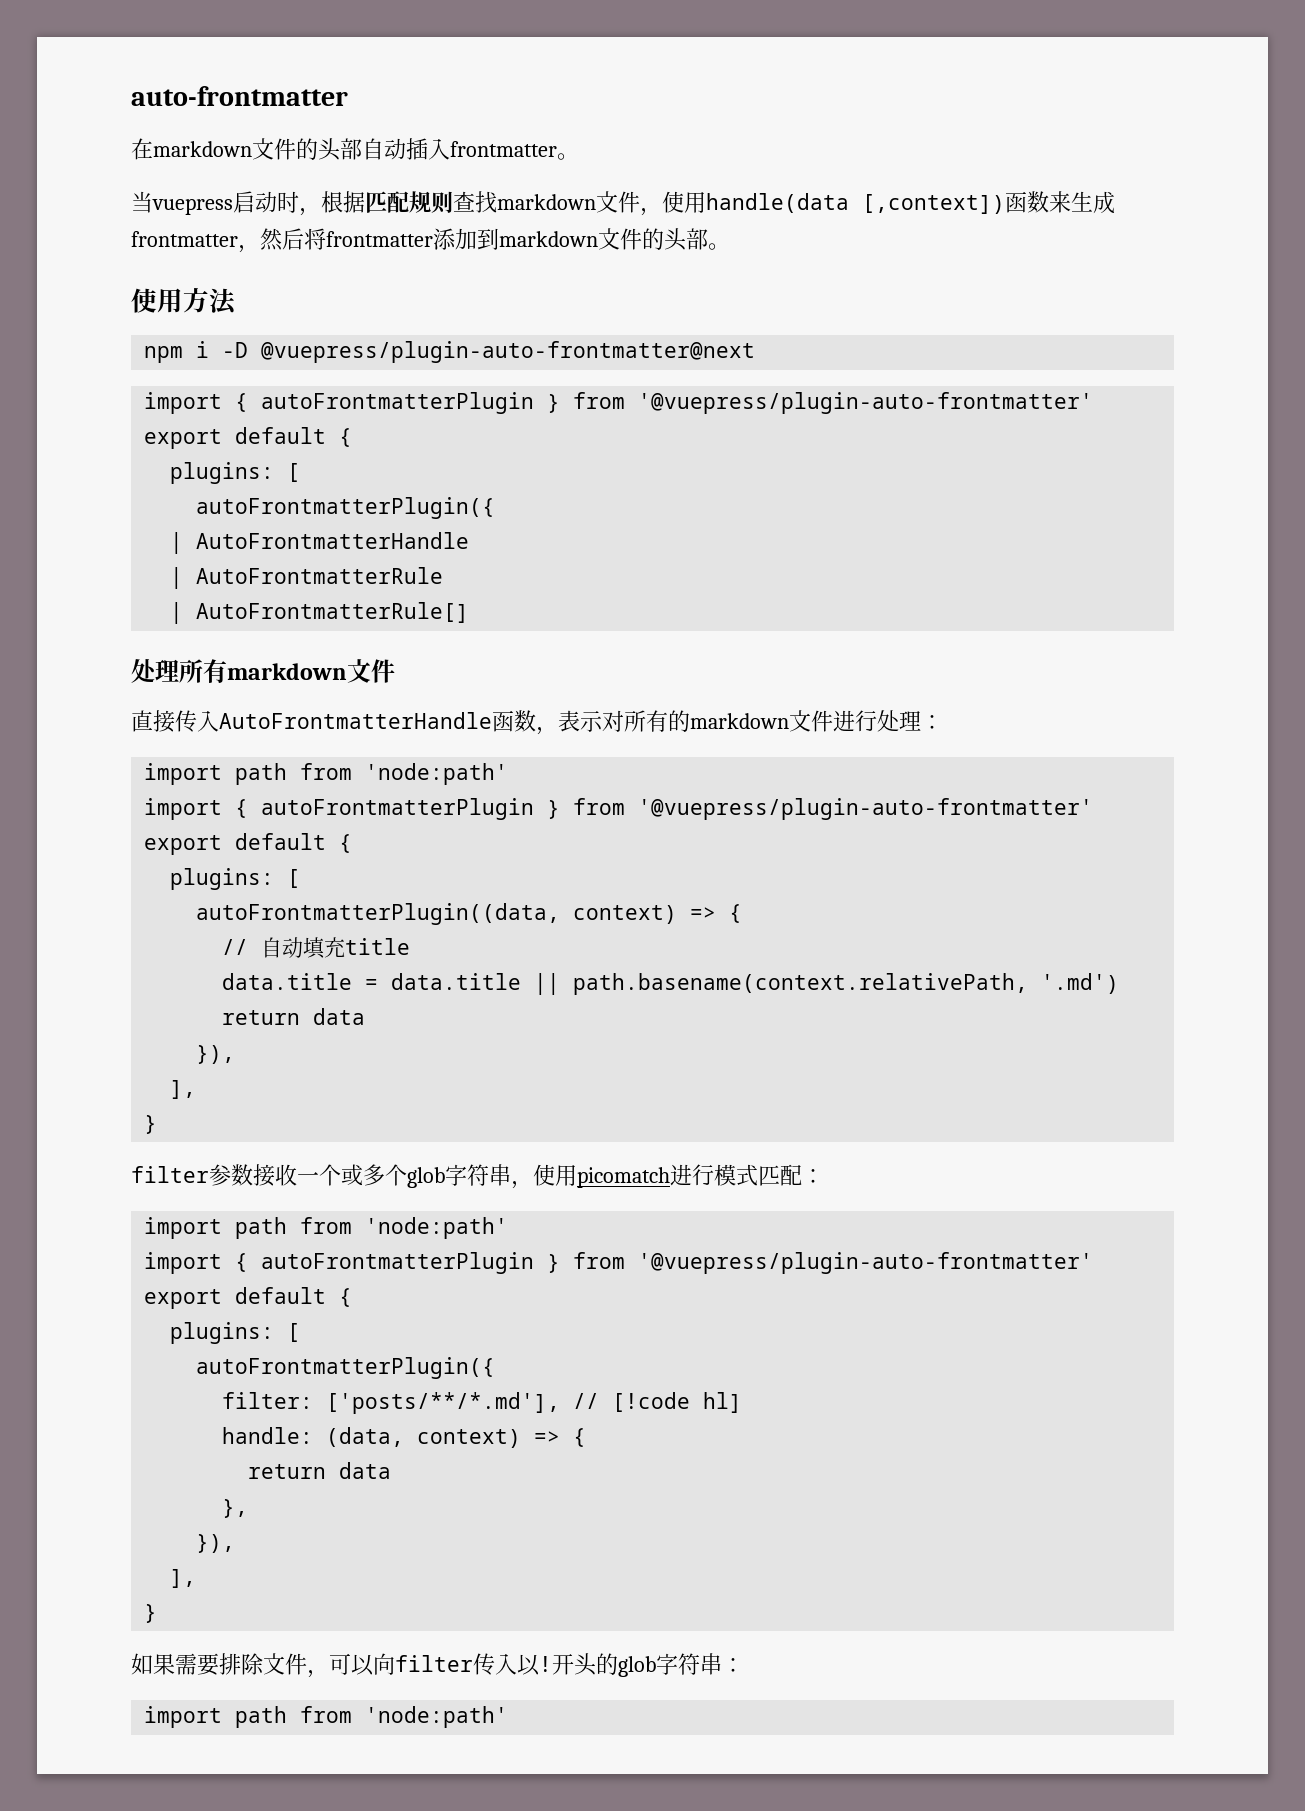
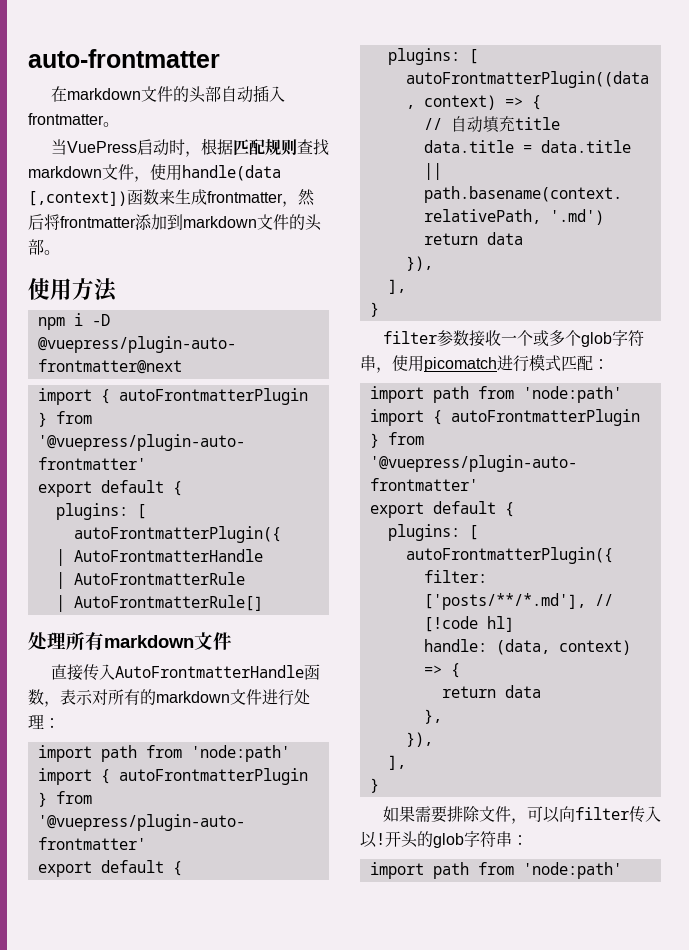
- 当vuepress启动时，根据匹配规则查找markdown文件，使用handle(data [,context])函数来生成frontmatter，然后将frontmatter添加到markdown文件的头部。
+ 当VuePress启动时，根据匹配规则查找markdown文件，使用handle(data [,context])函数来生成frontmatter，然后将frontmatter添加到markdown文件的头部。

